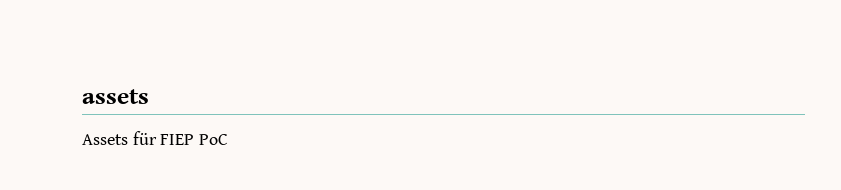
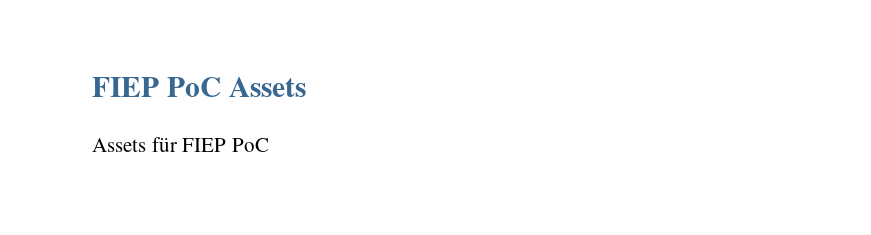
- assets
+ FIEP PoC Assets

